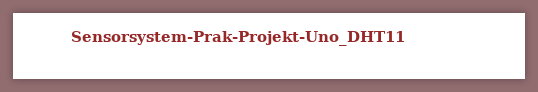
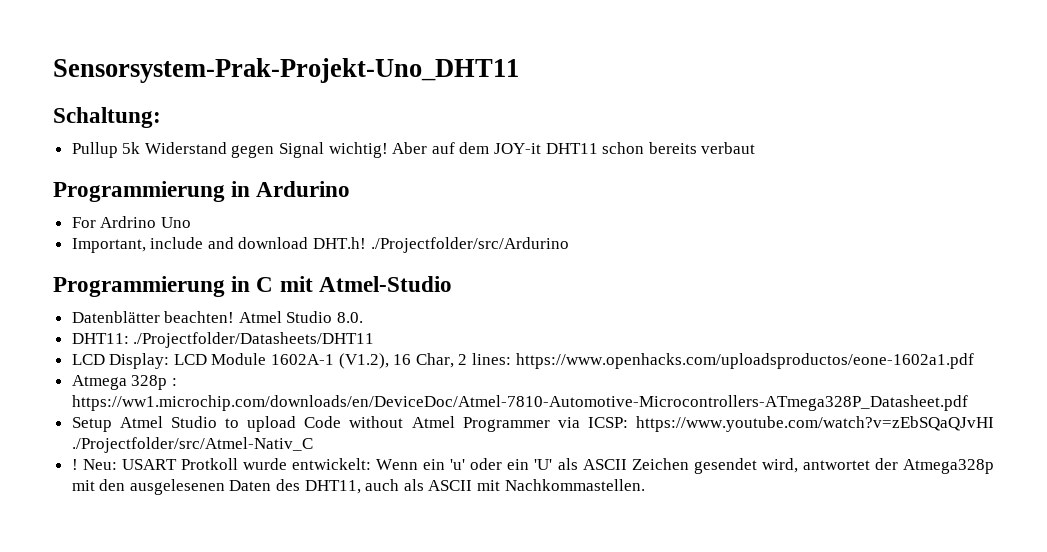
+ Schaltung:
+ Pullup 5k Widerstand gegen Signal wichtig! Aber auf dem JOY-it DHT11 schon bereits verbaut
+ Programmierung in Ardurino
+ For Ardrino Uno
+ Important, include and download DHT.h! ./Projectfolder/src/Ardurino
+ Programmierung in C mit Atmel-Studio
+ Datenblätter beachten! Atmel Studio 8.0.
+ DHT11: ./Projectfolder/Datasheets/DHT11
+ LCD Display: LCD Module 1602A-1 (V1.2), 16 Char, 2 lines: https://www.openhacks.com/uploadsproductos/eone-1602a1.pdf
+ Atmega 328p : https://ww1.microchip.com/downloads/en/DeviceDoc/Atmel-7810-Automotive-Microcontrollers-ATmega328P_Datasheet.pdf
+ Setup Atmel Studio to upload Code without Atmel Programmer via ICSP: https://www.youtube.com/watch?v=zEbSQaQJvHI ./Projectfolder/src/Atmel-Nativ_C
+ ! Neu: USART Protkoll wurde entwickelt: Wenn ein 'u' oder ein 'U' als ASCII Zeichen gesendet wird, antwortet der Atmega328p mit den ausgelesenen Daten des DHT11, auch als ASCII mit Nachkommastellen.

